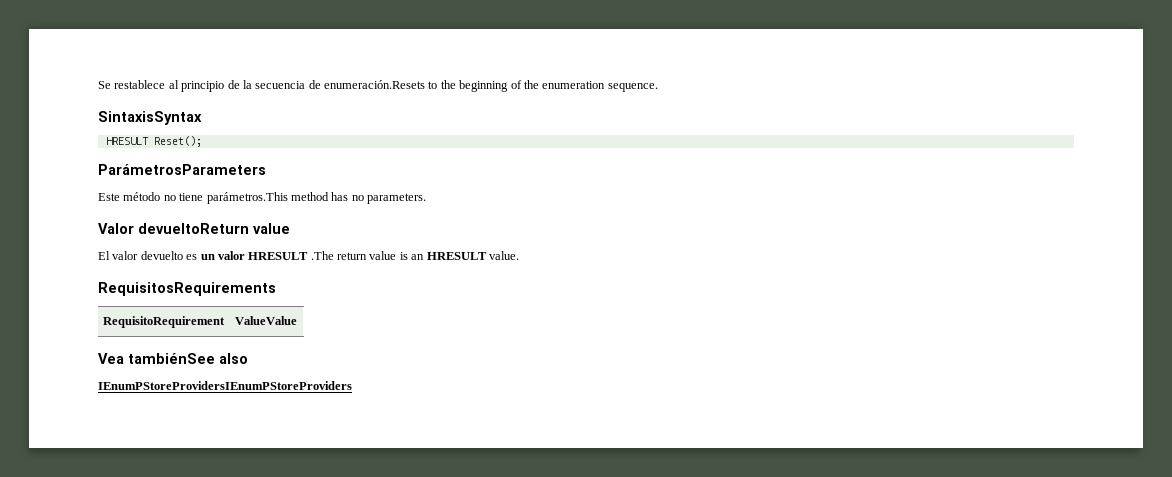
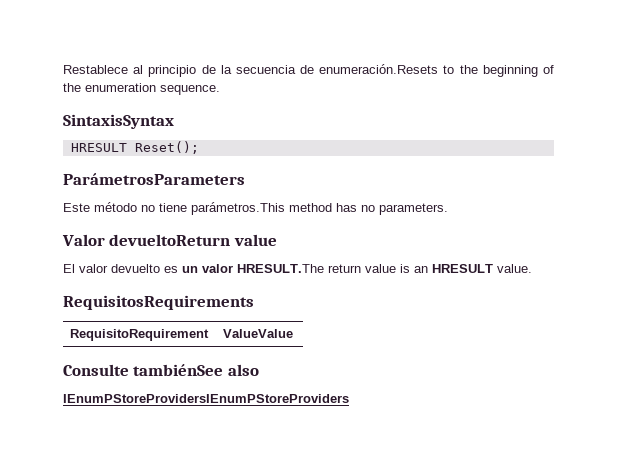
- Se restablece al principio de la secuencia de enumeración.Resets to the beginning of the enumeration sequence.
+ Restablece al principio de la secuencia de enumeración.Resets to the beginning of the enumeration sequence.
- El valor devuelto es un valor HRESULT .The return value is an HRESULT value.
+ El valor devuelto es un valor HRESULT.The return value is an HRESULT value.
- Vea tambiénSee also
+ Consulte tambiénSee also

